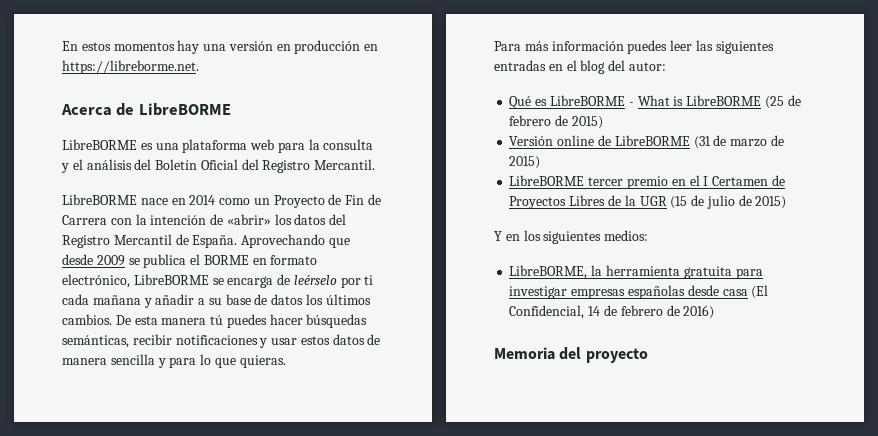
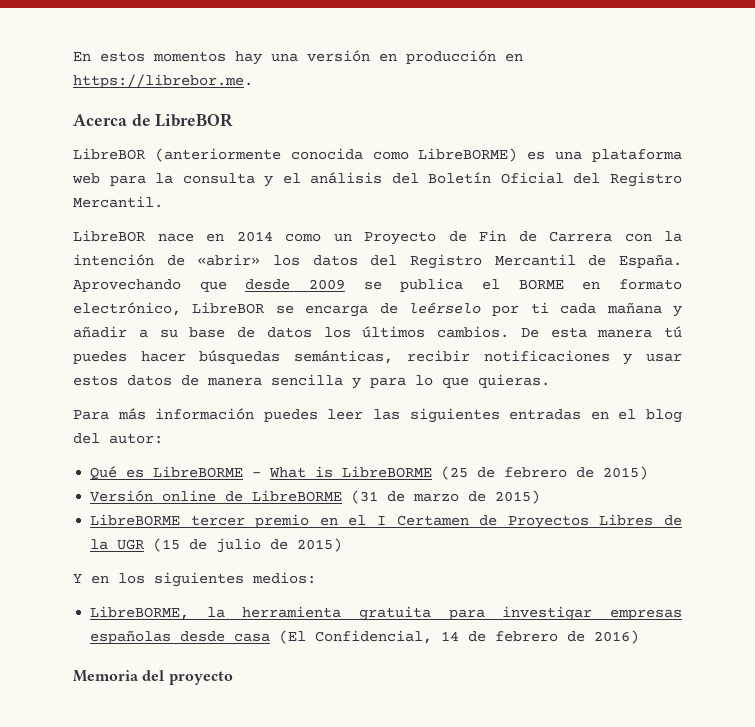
- En estos momentos hay una versión en producción en https://libreborme.net.
+ En estos momentos hay una versión en producción en https://librebor.me.
- Acerca de LibreBORME
- LibreBORME es una plataforma web para la consulta y el análisis del Boletín Oficial del Registro Mercantil.
+ Acerca de LibreBOR
+ LibreBOR (anteriormente conocida como LibreBORME) es una plataforma web para la consulta y el análisis del Boletín Oficial del Registro Mercantil.
- LibreBORME nace en 2014 como un Proyecto de Fin de Carrera con la intención de «abrir» los datos del Registro Mercantil de España.
+ LibreBOR nace en 2014 como un Proyecto de Fin de Carrera con la intención de «abrir» los datos del Registro Mercantil de España.
- Aprovechando que desde 2009 se publica el BORME en formato electrónico, LibreBORME se encarga de leérselo por ti cada mañana y añadir a su base de datos los últimos cambios.
+ Aprovechando que desde 2009 se publica el BORME en formato electrónico, LibreBOR se encarga de leérselo por ti cada mañana y añadir a su base de datos los últimos cambios.

